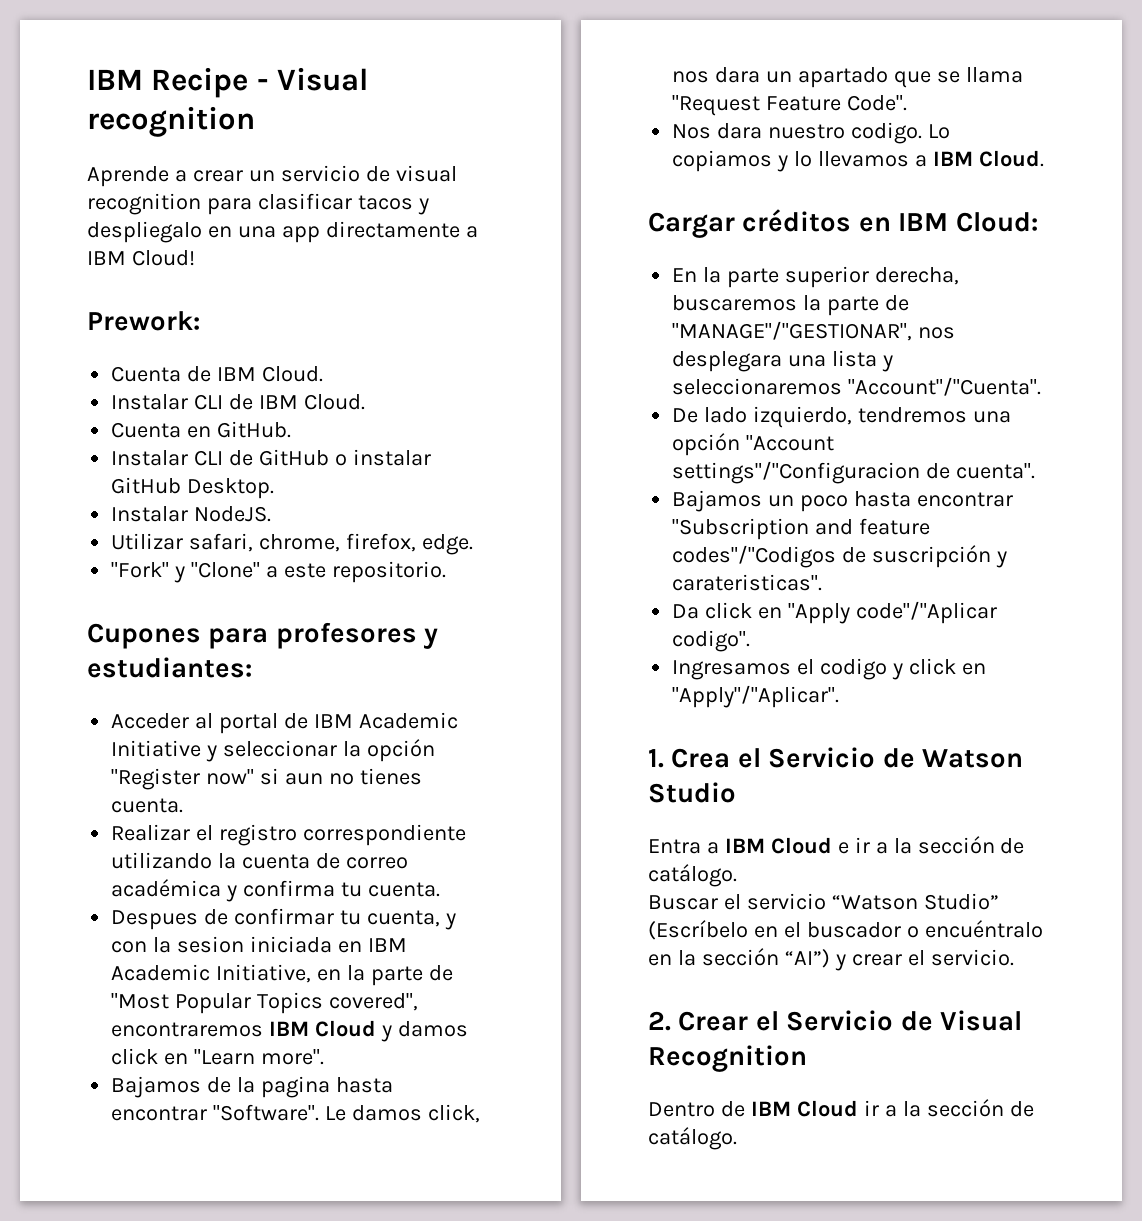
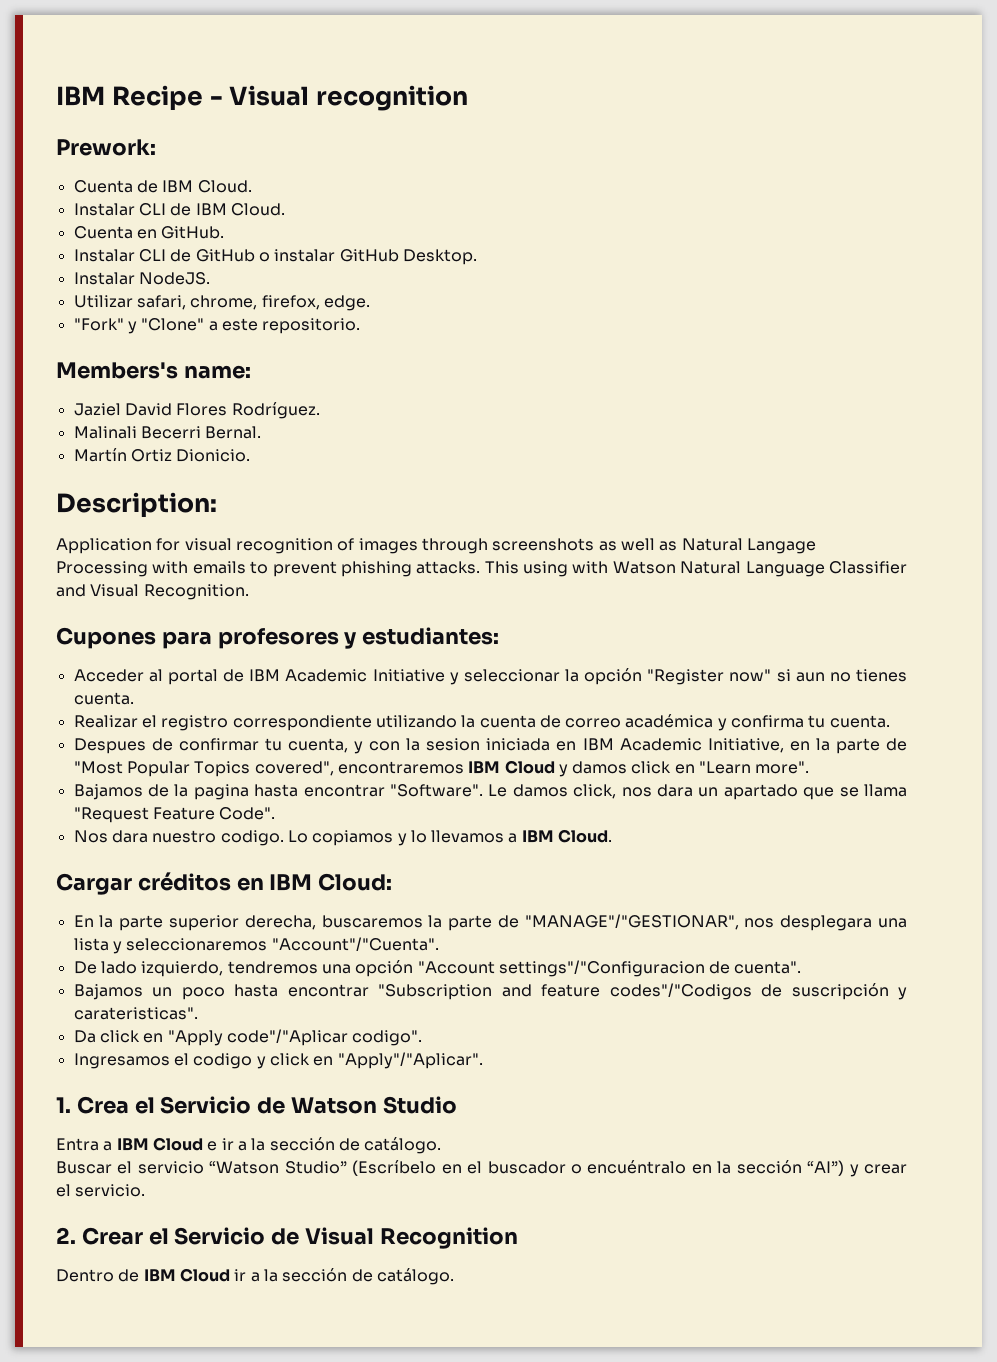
- Aprende a crear un servicio de visual recognition para clasificar tacos y despliegalo en una app directamente a IBM Cloud!
+ Members's name:
+ Jaziel David Flores Rodríguez.
+ Malinali Becerri Bernal.
+ Martín Ortiz Dionicio.
+ Description:
+ Application for visual recognition of images through screenshots as well as Natural Langage Processing with emails to prevent phishing attacks. This using with Watson Natural Language Classifier and Visual Recognition.

